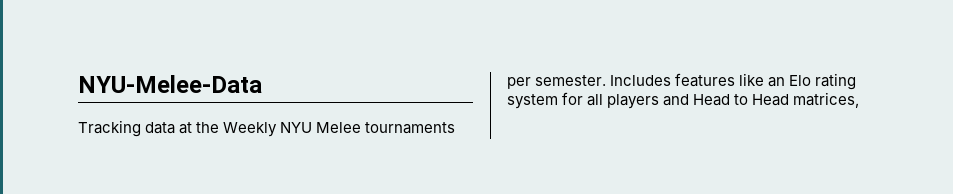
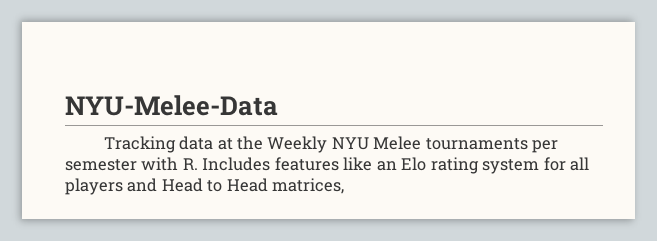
- Tracking data at the Weekly NYU Melee tournaments per semester. Includes features like an Elo rating system for all players and Head to Head matrices,
+ Tracking data at the Weekly NYU Melee tournaments per semester with R. Includes features like an Elo rating system for all players and Head to Head matrices,

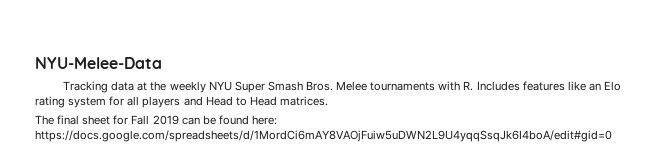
- Tracking data at the Weekly NYU Melee tournaments per semester with R. Includes features like an Elo rating system for all players and Head to Head matrices,
+ Tracking data at the weekly NYU Super Smash Bros. Melee tournaments with R. Includes features like an Elo rating system for all players and Head to Head matrices.
+ The final sheet for Fall 2019 can be found here: https://docs.google.com/spreadsheets/d/1MordCi6mAY8VAOjFuiw5uDWN2L9U4yqqSsqJk6I4boA/edit#gid=0

